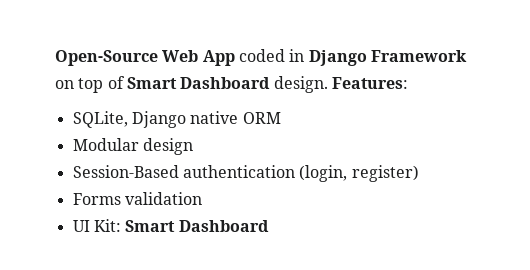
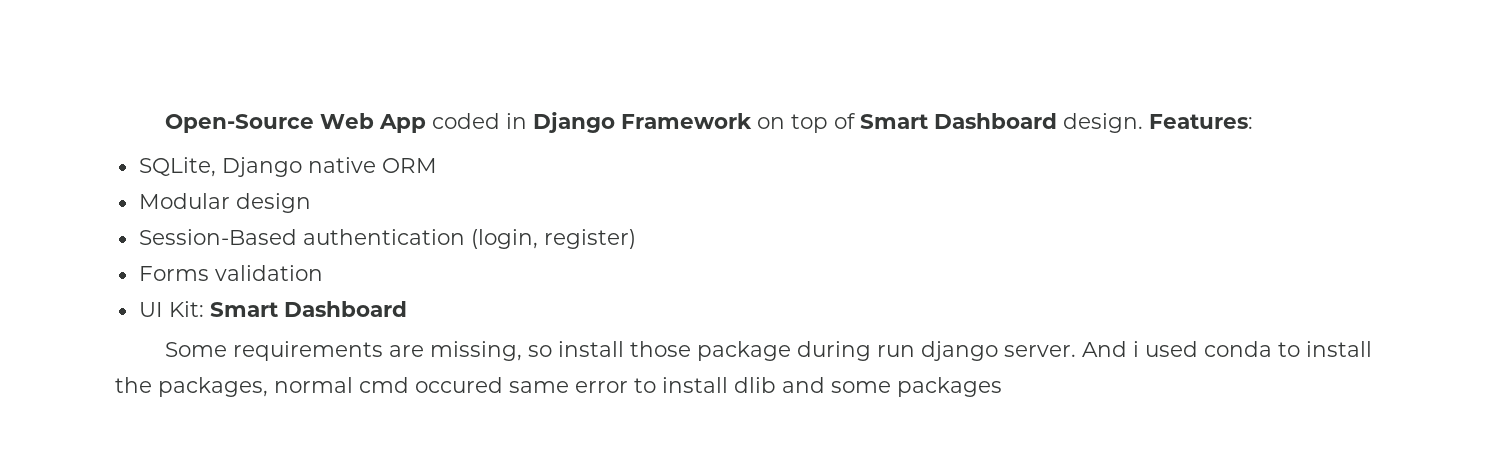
+ Some requirements are missing, so install those package during run django server. And i used conda to install the packages, normal cmd occured same error to install dlib and some packages

